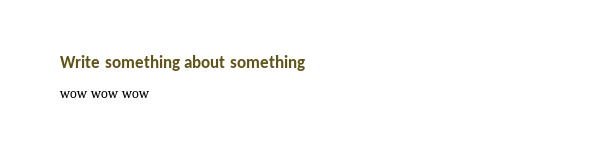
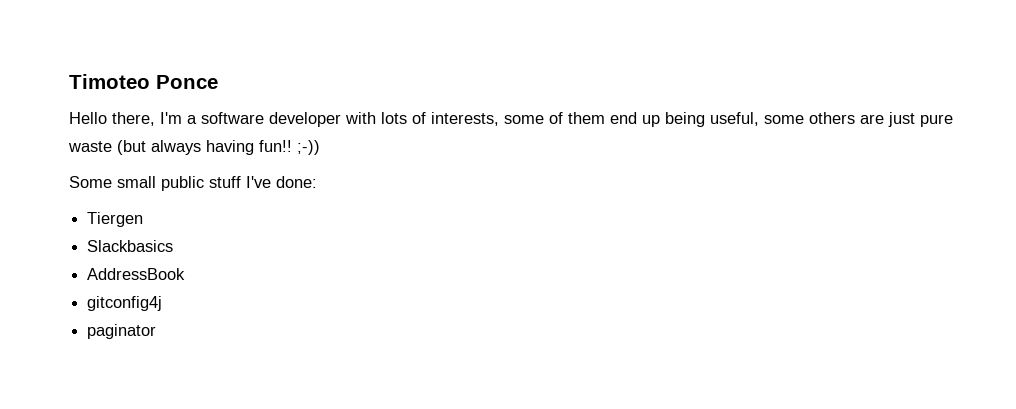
- Write something about something
- wow wow wow
+ Timoteo Ponce
+ Hello there, I'm a software developer with lots of interests, some of them end up being useful, some others are just pure waste (but always having fun!! ;-))
+ Some small public stuff I've done:
+ Tiergen
+ Slackbasics
+ AddressBook
+ gitconfig4j
+ paginator

